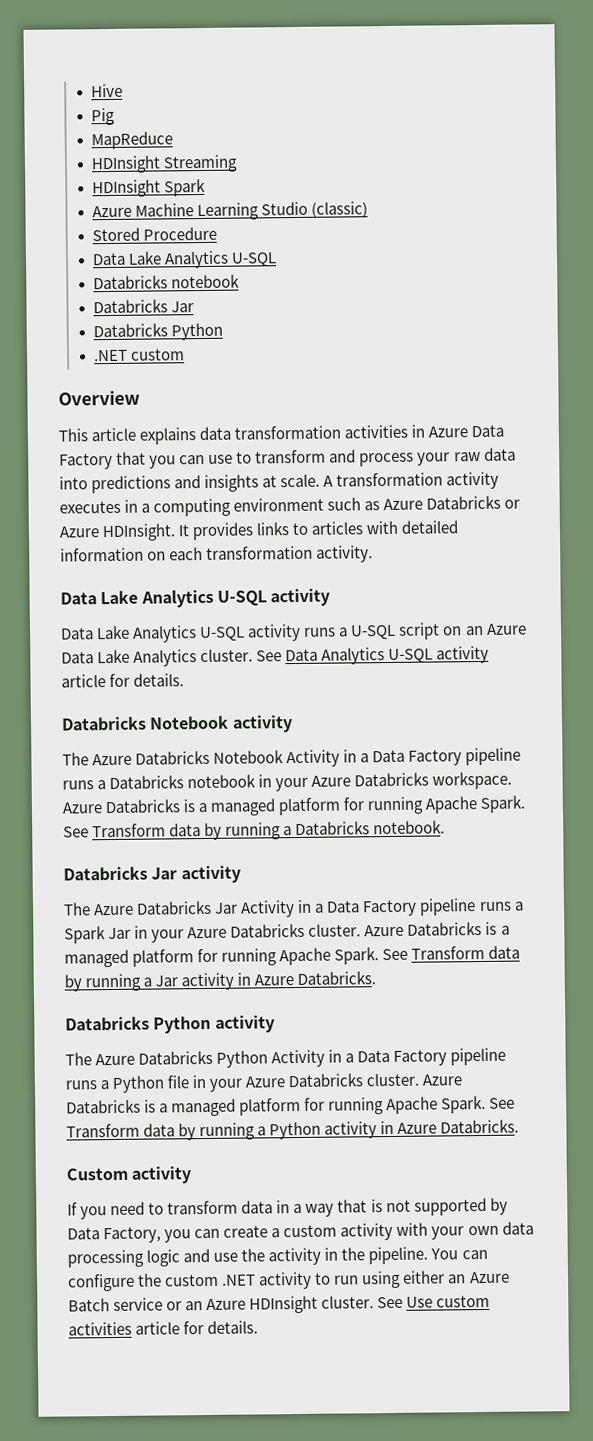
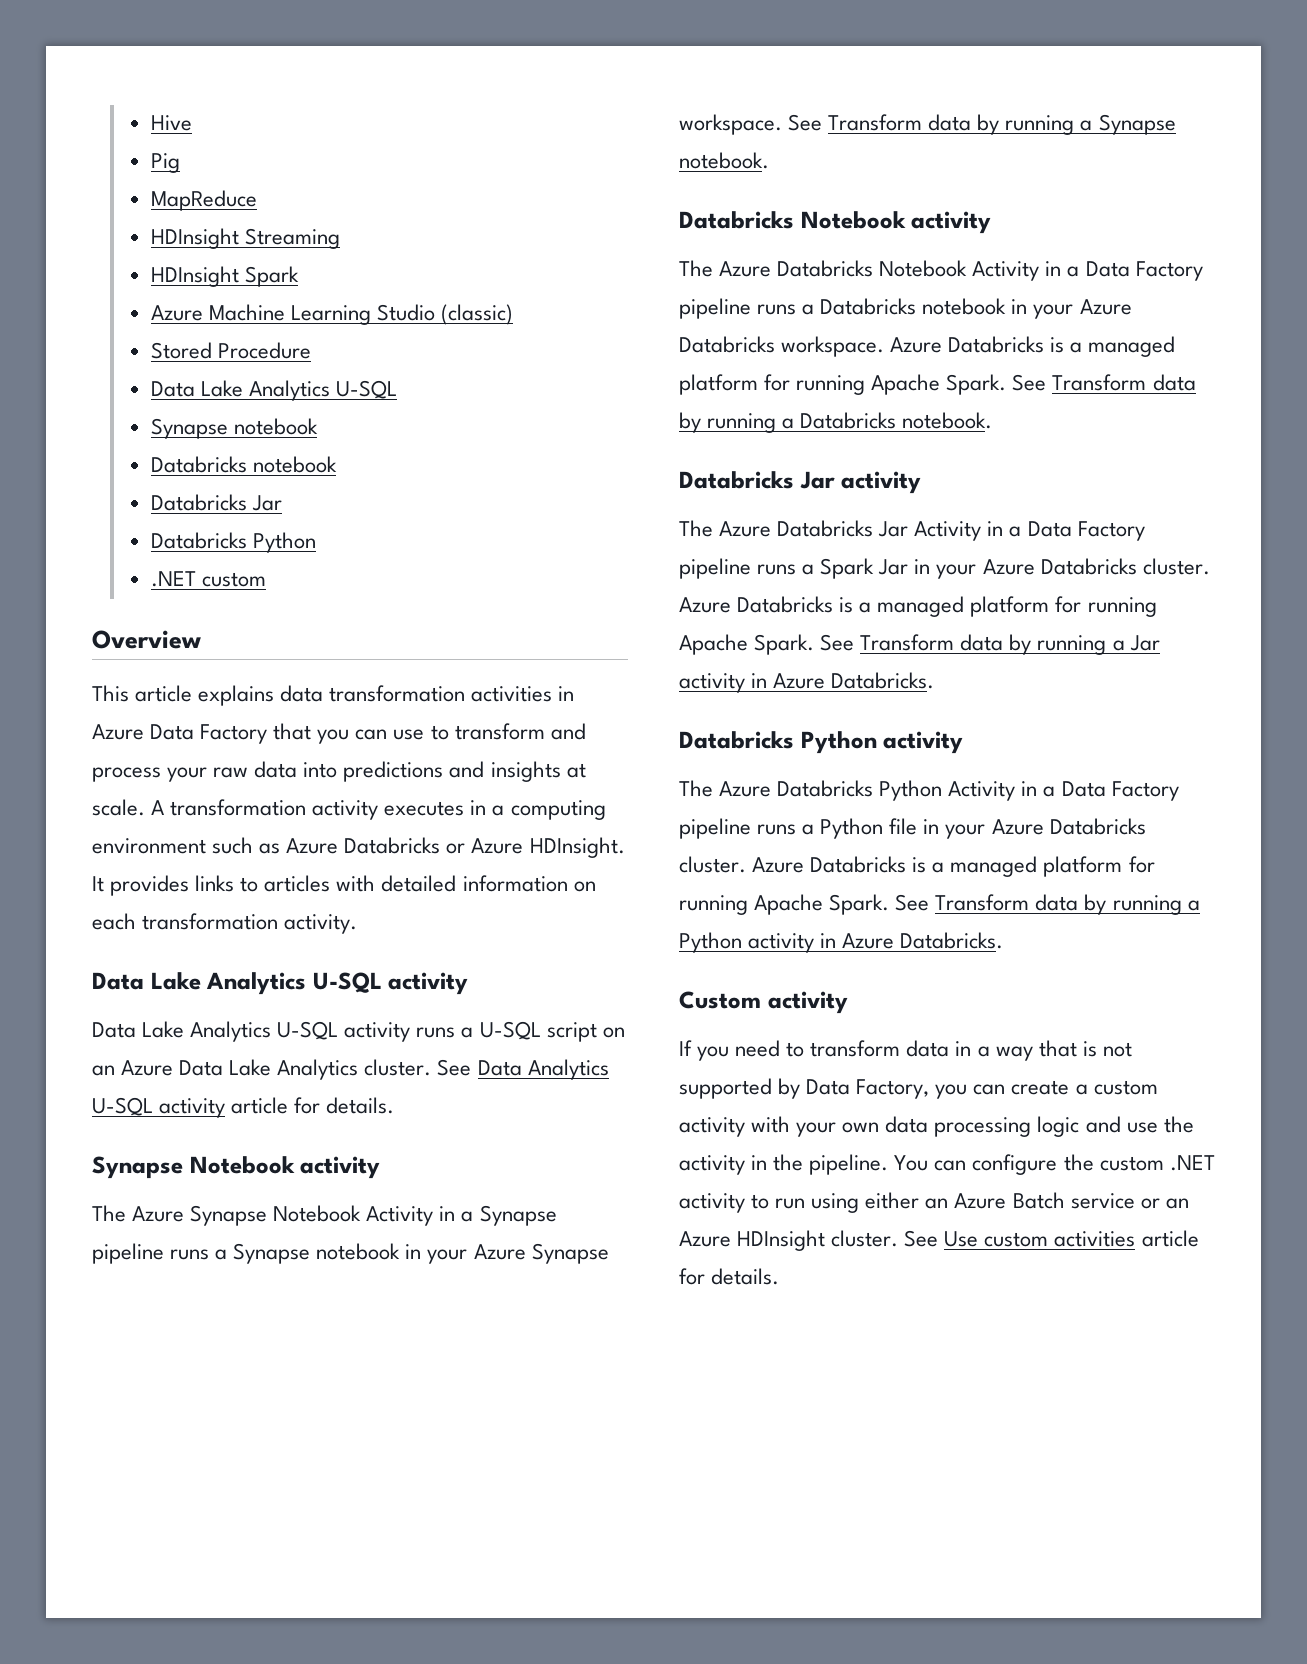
  Stored Procedure
  Data Lake Analytics U-SQL
+ Synapse notebook
+ Synapse Notebook activity
+ The Azure Synapse Notebook Activity in a Synapse pipeline runs a Synapse notebook in your Azure Synapse workspace. See Transform data by running a Synapse notebook.

